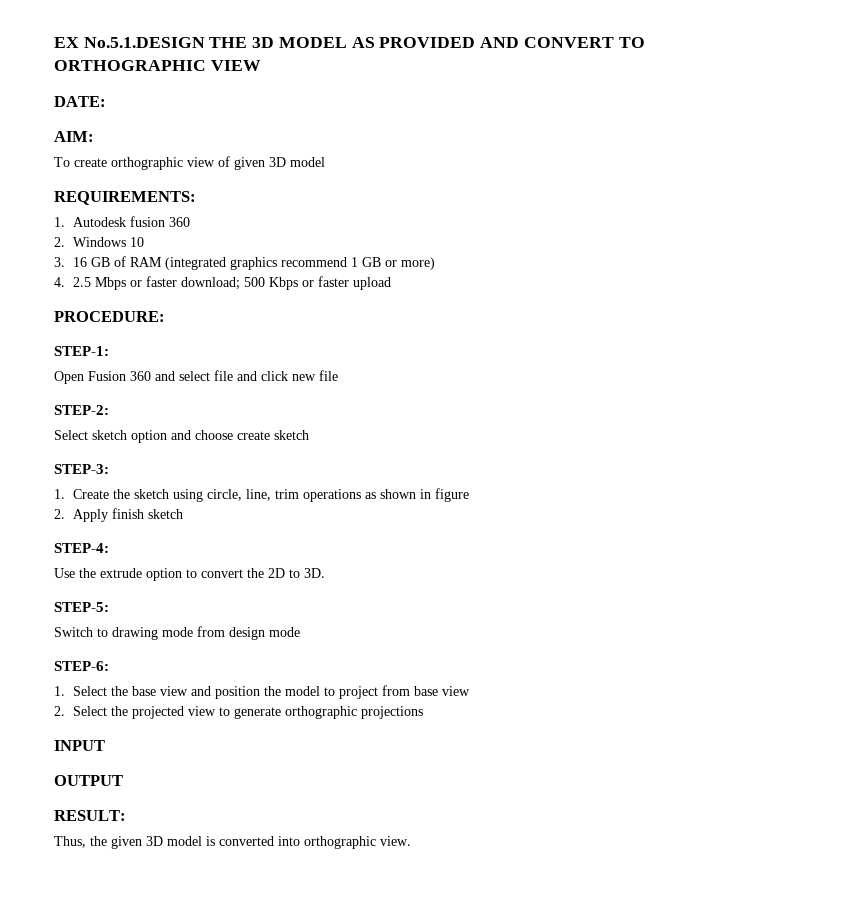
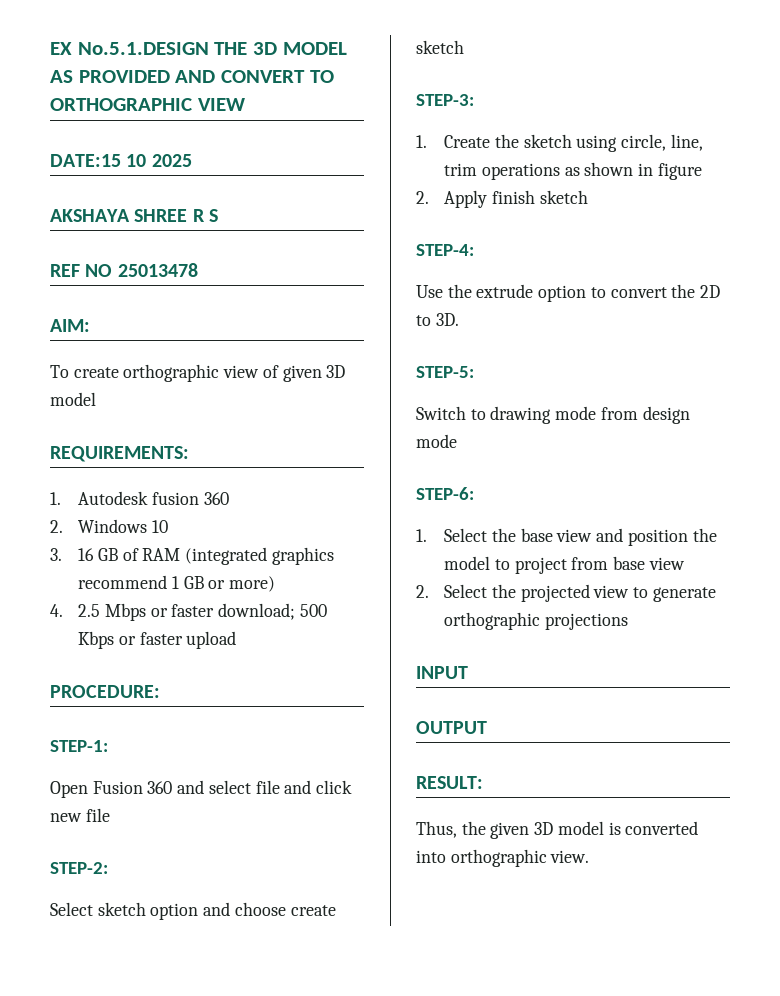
- DATE:
+ DATE:15 10 2025
+ AKSHAYA SHREE R S
+ REF NO 25013478

